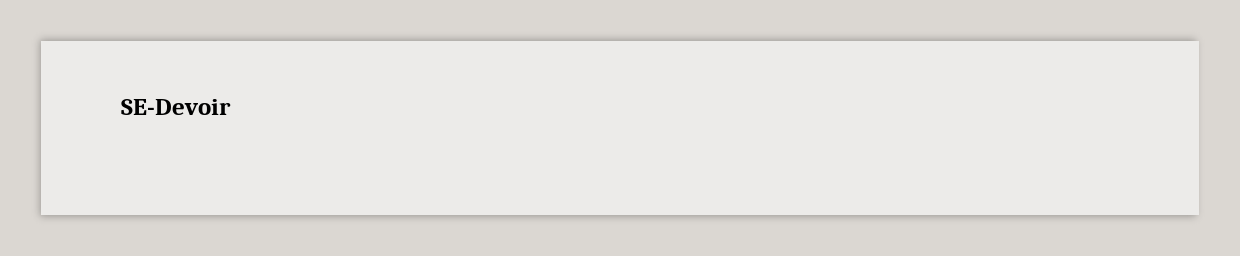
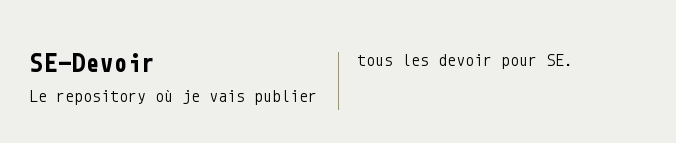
+ Le repository où je vais publier tous les devoir pour SE.

